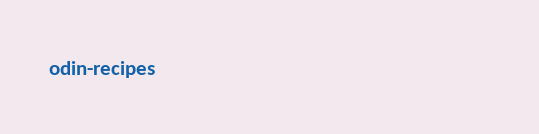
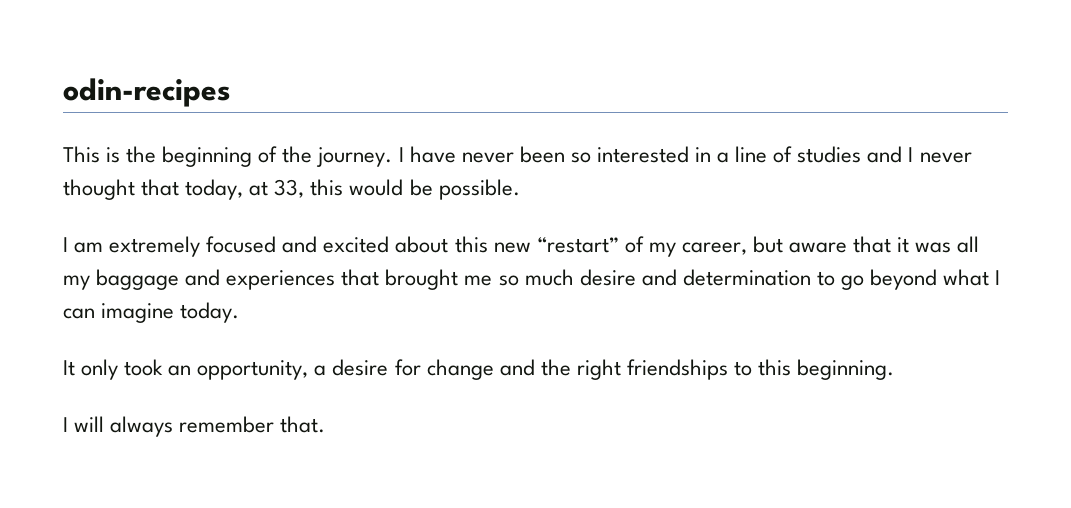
+ This is the beginning of the journey. I have never been so interested in a line of studies and I never thought that today, at 33, this would be possible.
+ I am extremely focused and excited about this new “restart” of my career, but aware that it was all my baggage and experiences that brought me so much desire and determination to go beyond what I can imagine today.
+ It only took an opportunity, a desire for change and the right friendships to this beginning.
+ I will always remember that.

